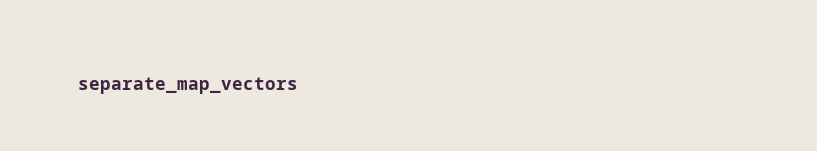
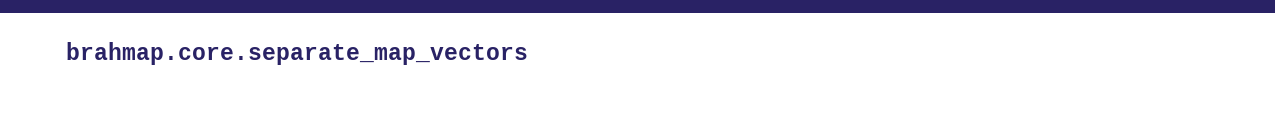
- separate_map_vectors
+ brahmap.core.separate_map_vectors

